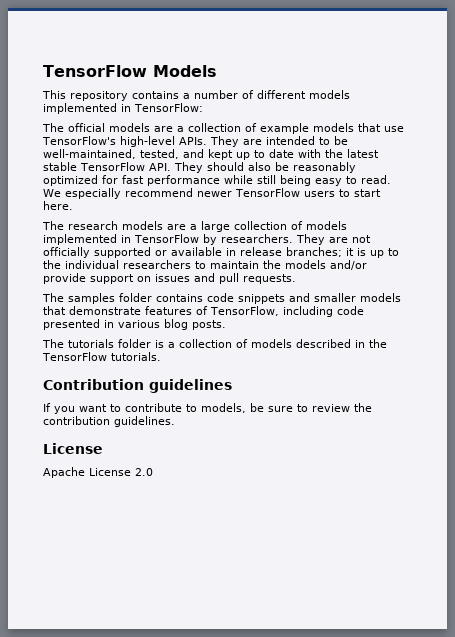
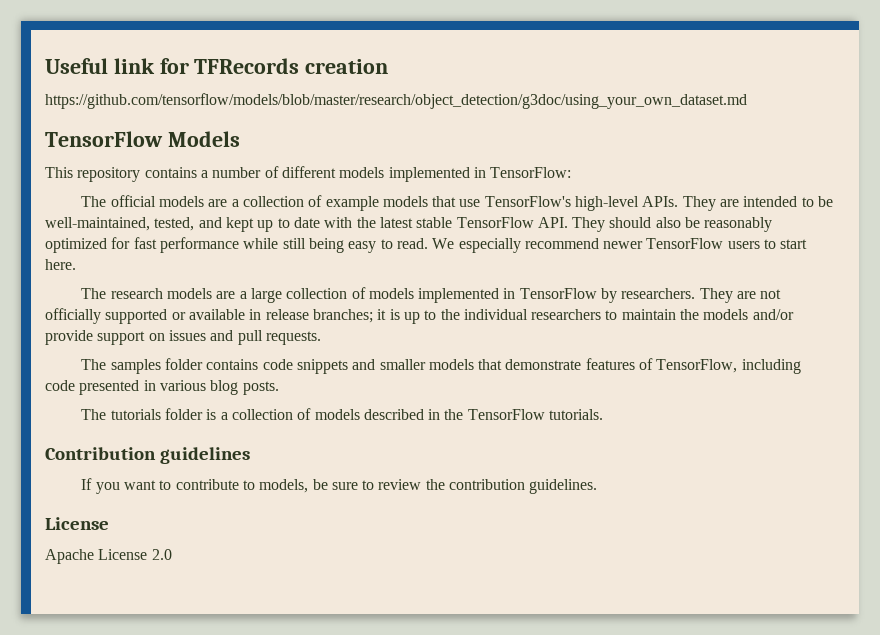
+ Useful link for TFRecords creation
+ https://github.com/tensorflow/models/blob/master/research/object_detection/g3doc/using_your_own_dataset.md

